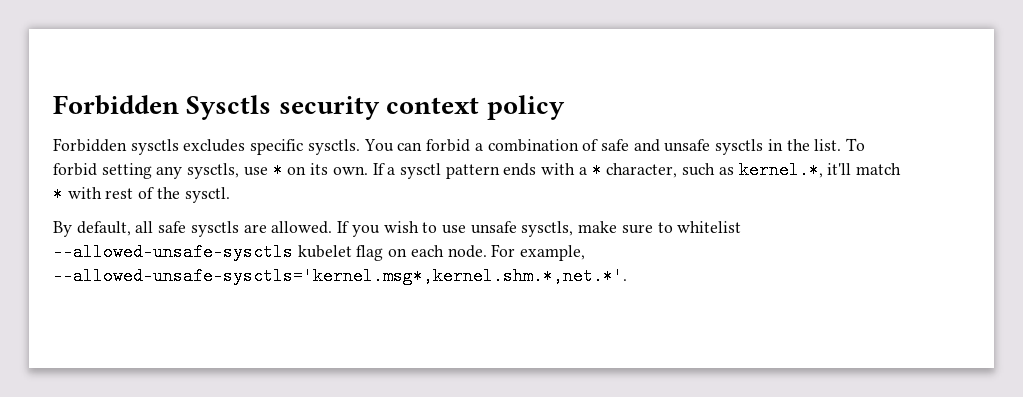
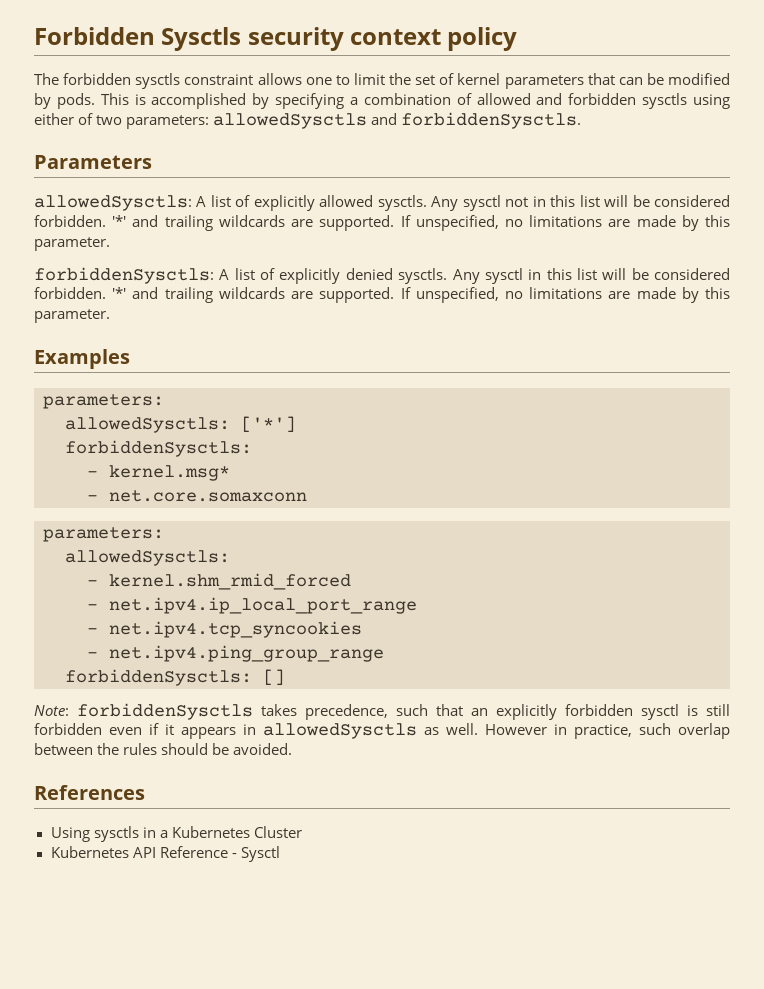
- Forbidden sysctls excludes specific sysctls. You can forbid a combination of safe and unsafe sysctls in the list. To forbid setting any sysctls, use * on its own. If a sysctl pattern ends with a * character, such as kernel.*, it'll match * with rest of the sysctl.
- By default, all safe sysctls are allowed. If you wish to use unsafe sysctls, make sure to whitelist --allowed-unsafe-sysctls kubelet flag on each node. For example, --allowed-unsafe-sysctls='kernel.msg*,kernel.shm.*,net.*'.
+ The forbidden sysctls constraint allows one to limit the set of kernel parameters that can be modified by pods. This is accomplished by specifying a combination of allowed and forbidden sysctls using either of two parameters: allowedSysctls and forbiddenSysctls.
+ Parameters
+ allowedSysctls: A list of explicitly allowed sysctls. Any sysctl not in this list will be considered forbidden. '*' and trailing wildcards are supported. If unspecified, no limitations are made by this parameter.
+ forbiddenSysctls: A list of explicitly denied sysctls. Any sysctl in this list will be considered forbidden. '*' and trailing wildcards are supported. If unspecified, no limitations are made by this parameter.
+ Examples
+ parameters:
+ allowedSysctls: ['*']
+ forbiddenSysctls:
+ - kernel.msg*
+ - net.core.somaxconn
+ parameters:
+ allowedSysctls:
+ - kernel.shm_rmid_forced
+ - net.ipv4.ip_local_port_range
+ - net.ipv4.tcp_syncookies
+ - net.ipv4.ping_group_range
+ forbiddenSysctls: []
+ Note: forbiddenSysctls takes precedence, such that an explicitly forbidden sysctl is still forbidden even if it appears in allowedSysctls as well. However in practice, such overlap between the rules should be avoided.
+ References
+ Using sysctls in a Kubernetes Cluster
+ Kubernetes API Reference - Sysctl

